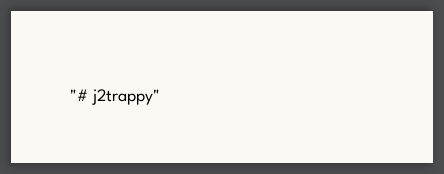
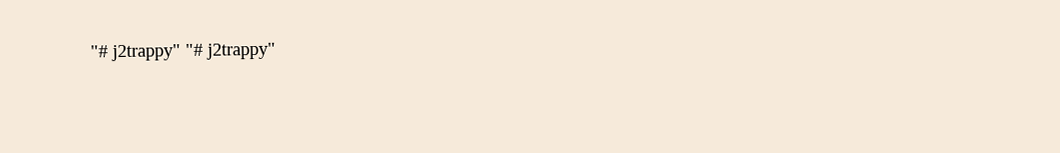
- "# j2trappy"
+ "# j2trappy" "# j2trappy"

